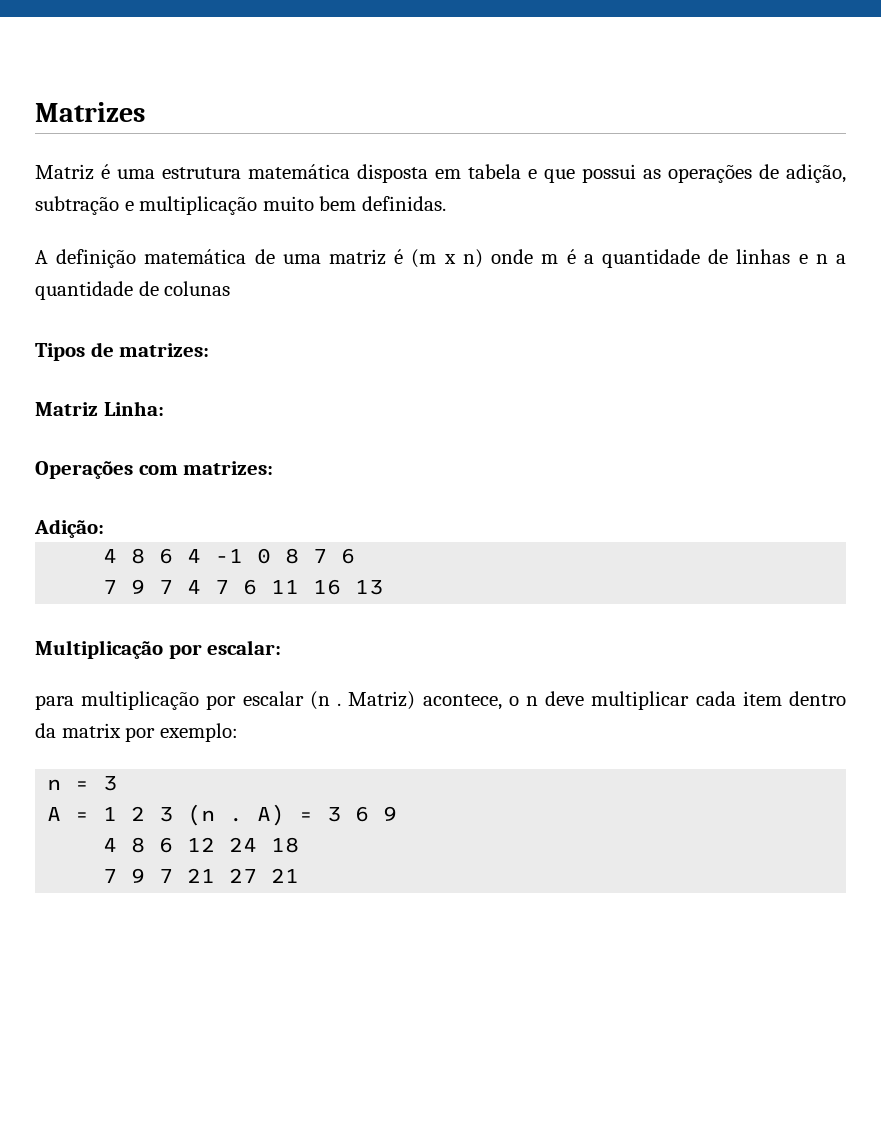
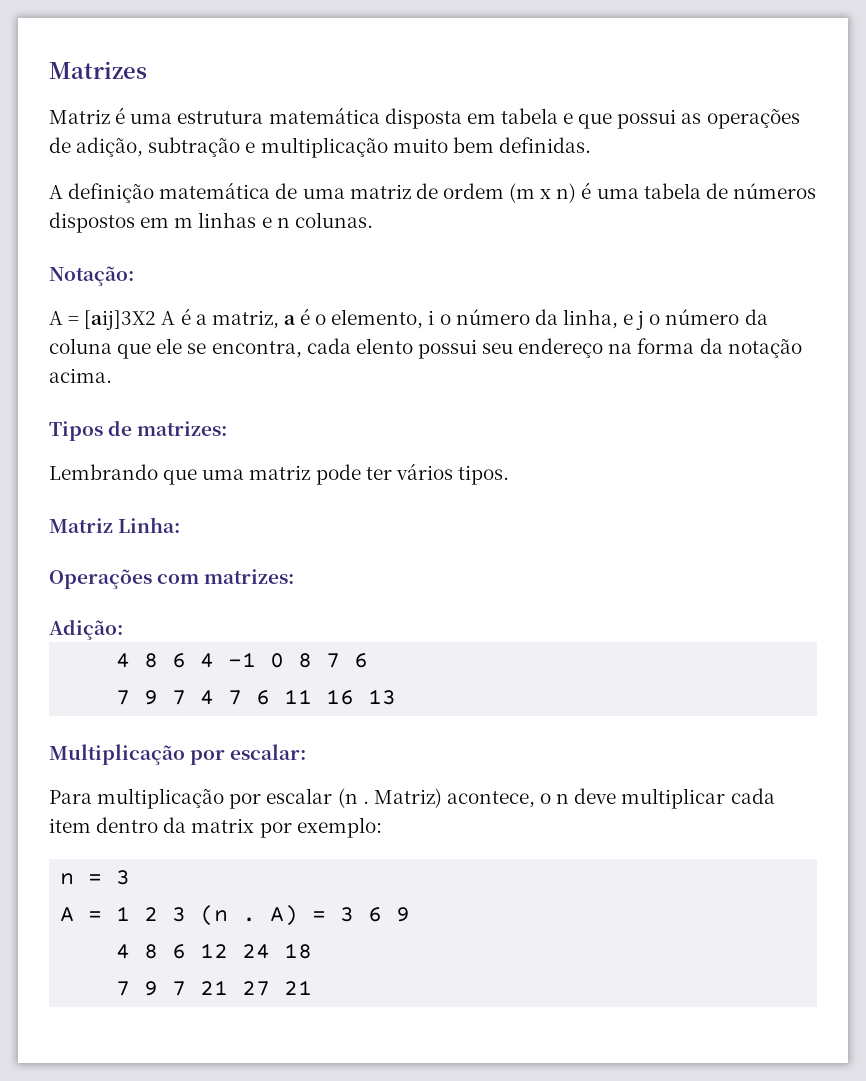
- A definição matemática de uma matriz é (m x n) onde m é a quantidade de linhas e n a quantidade de colunas
+ A definição matemática de uma matriz de ordem (m x n) é uma tabela de números dispostos em m linhas e n colunas.
+ Notação:
+ A = [aij]3X2 A é a matriz, a é o elemento, i o número da linha, e j o número da coluna que ele se encontra, cada elento possui seu endereço na forma da notação acima.
  Tipos de matrizes:
+ Lembrando que uma matriz pode ter vários tipos.
- para multiplicação por escalar (n .
+ Para multiplicação por escalar (n .

